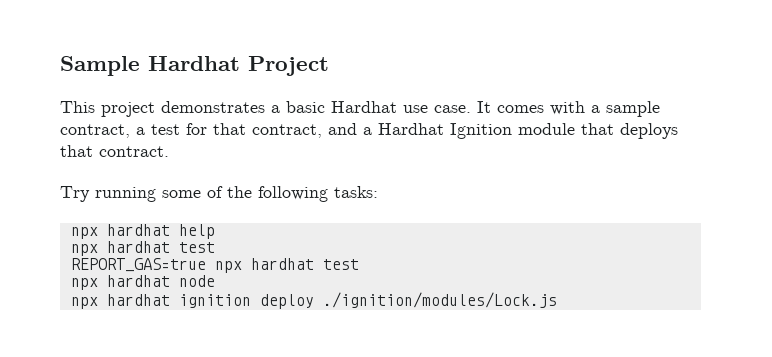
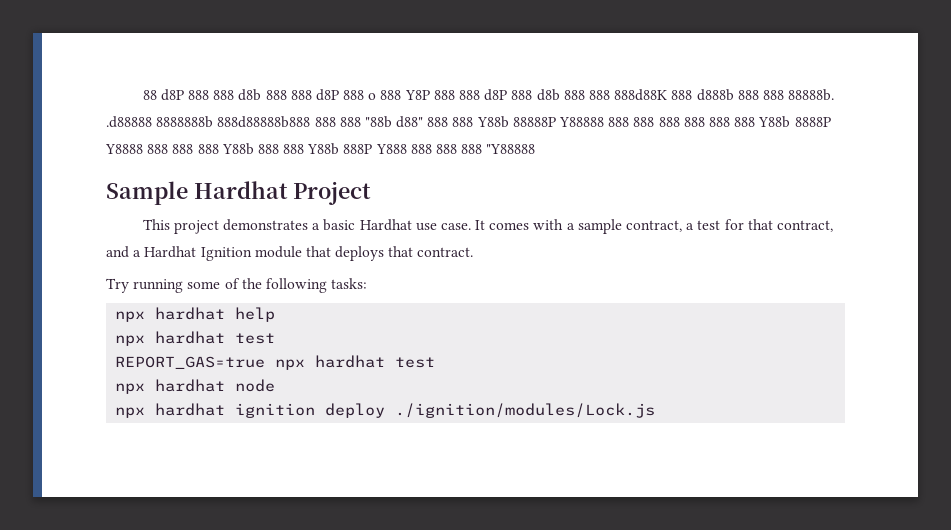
+ 88 d8P 888 888 d8b 888 888 d8P 888 o 888 Y8P 888 888 d8P 888 d8b 888 888 888d88K 888 d888b 888 888 88888b. .d88888 8888888b 888d88888b888 888 888 "88b d88" 888 888 Y88b 88888P Y88888 888 888 888 888 888 888 Y88b 8888P Y8888 888 888 888 Y88b 888 888 Y88b 888P Y888 888 888 888 "Y88888

